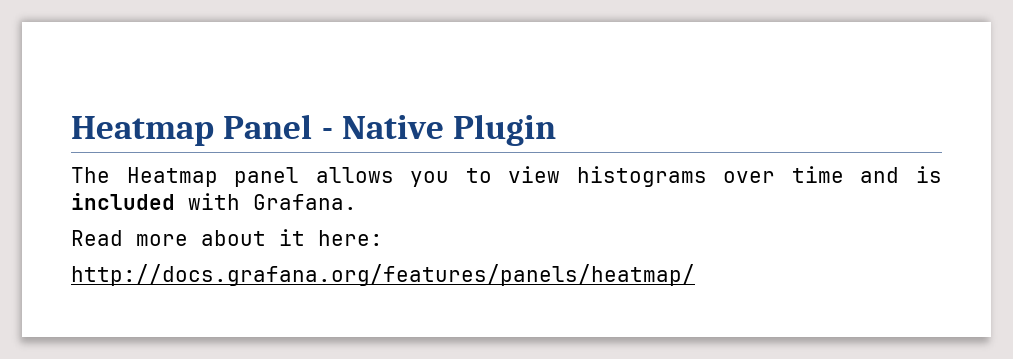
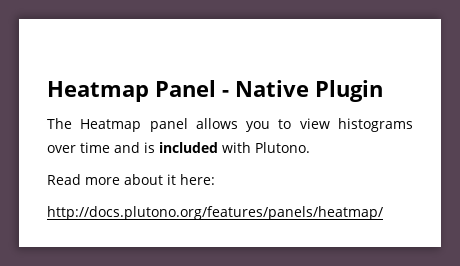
- The Heatmap panel allows you to view histograms over time and is included with Grafana.
+ The Heatmap panel allows you to view histograms over time and is included with Plutono.
- http://docs.grafana.org/features/panels/heatmap/
+ http://docs.plutono.org/features/panels/heatmap/

